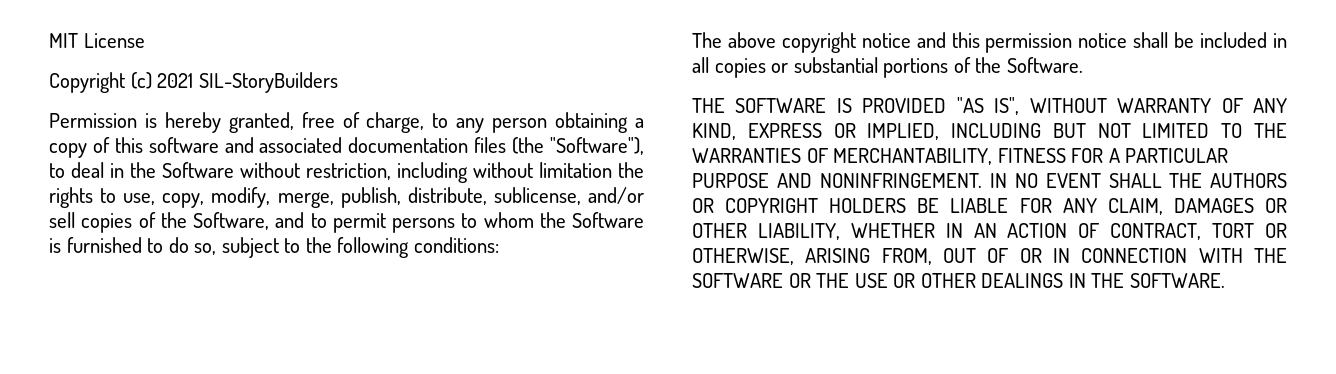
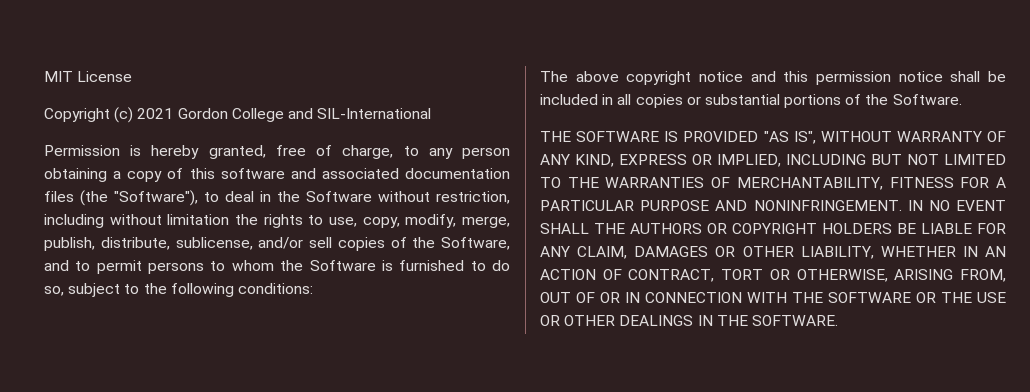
- Copyright (c) 2021 SIL-StoryBuilders
+ Copyright (c) 2021 Gordon College and SIL-International

